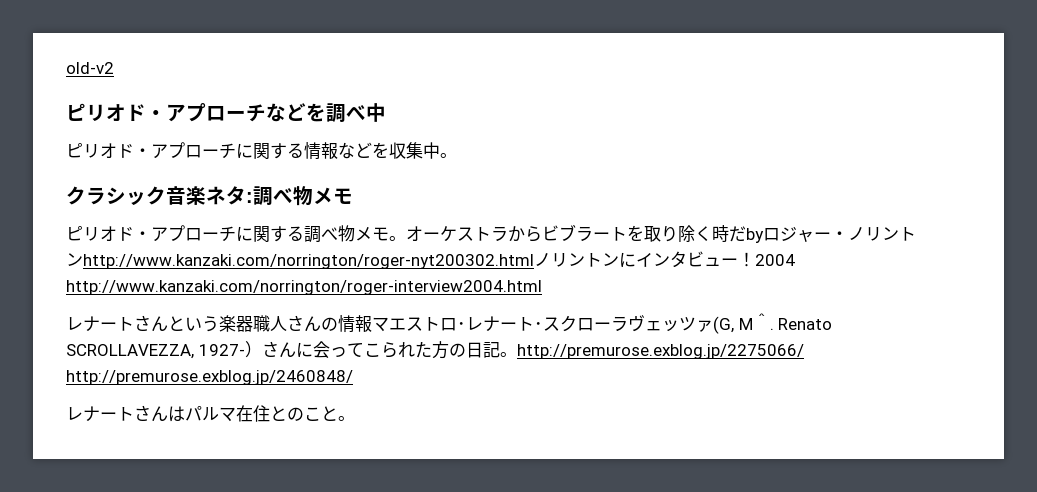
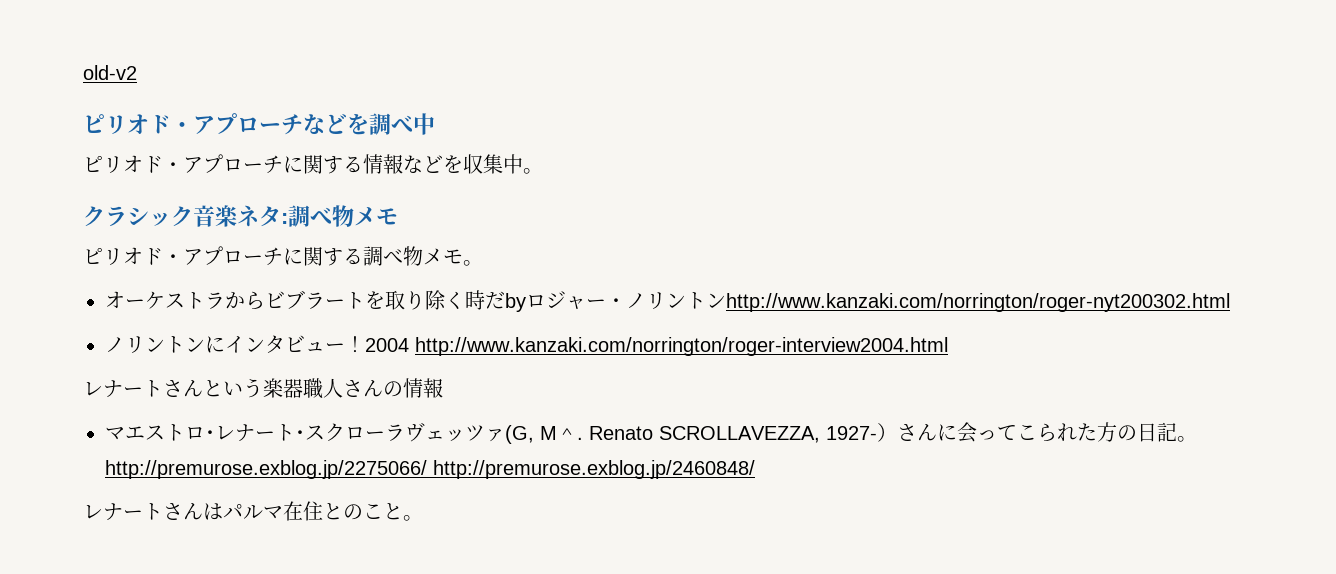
- ピリオド・アプローチに関する調べ物メモ。オーケストラからビブラートを取り除く時だbyロジャー・ノリントンhttp://www.kanzaki.com/norrington/roger-nyt200302.htmlノリントンにインタビュー！
+ ピリオド・アプローチに関する調べ物メモ。
+ オーケストラからビブラートを取り除く時だbyロジャー・ノリントンhttp://www.kanzaki.com/norrington/roger-nyt200302.html
+ ノリントンにインタビュー！
- レナートさんという楽器職人さんの情報マエストロ･レナート･スクローラヴェッツァ(G, M＾.
+ レナートさんという楽器職人さんの情報
+ マエストロ･レナート･スクローラヴェッツァ(G, M＾.

